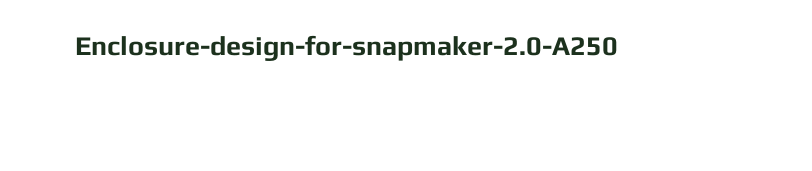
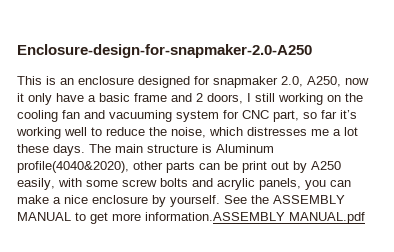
+ This is an enclosure designed for snapmaker 2.0, A250, now it only have a basic frame and 2 doors, I still working on the cooling fan and vacuuming system for CNC part, so far it’s working well to reduce the noise, which distresses me a lot these days. The main structure is Aluminum profile(4040&2020), other parts can be print out by A250 easily, with some screw bolts and acrylic panels, you can make a nice enclosure by yourself. See the ASSEMBLY MANUAL to get more information.ASSEMBLY MANUAL.pdf

